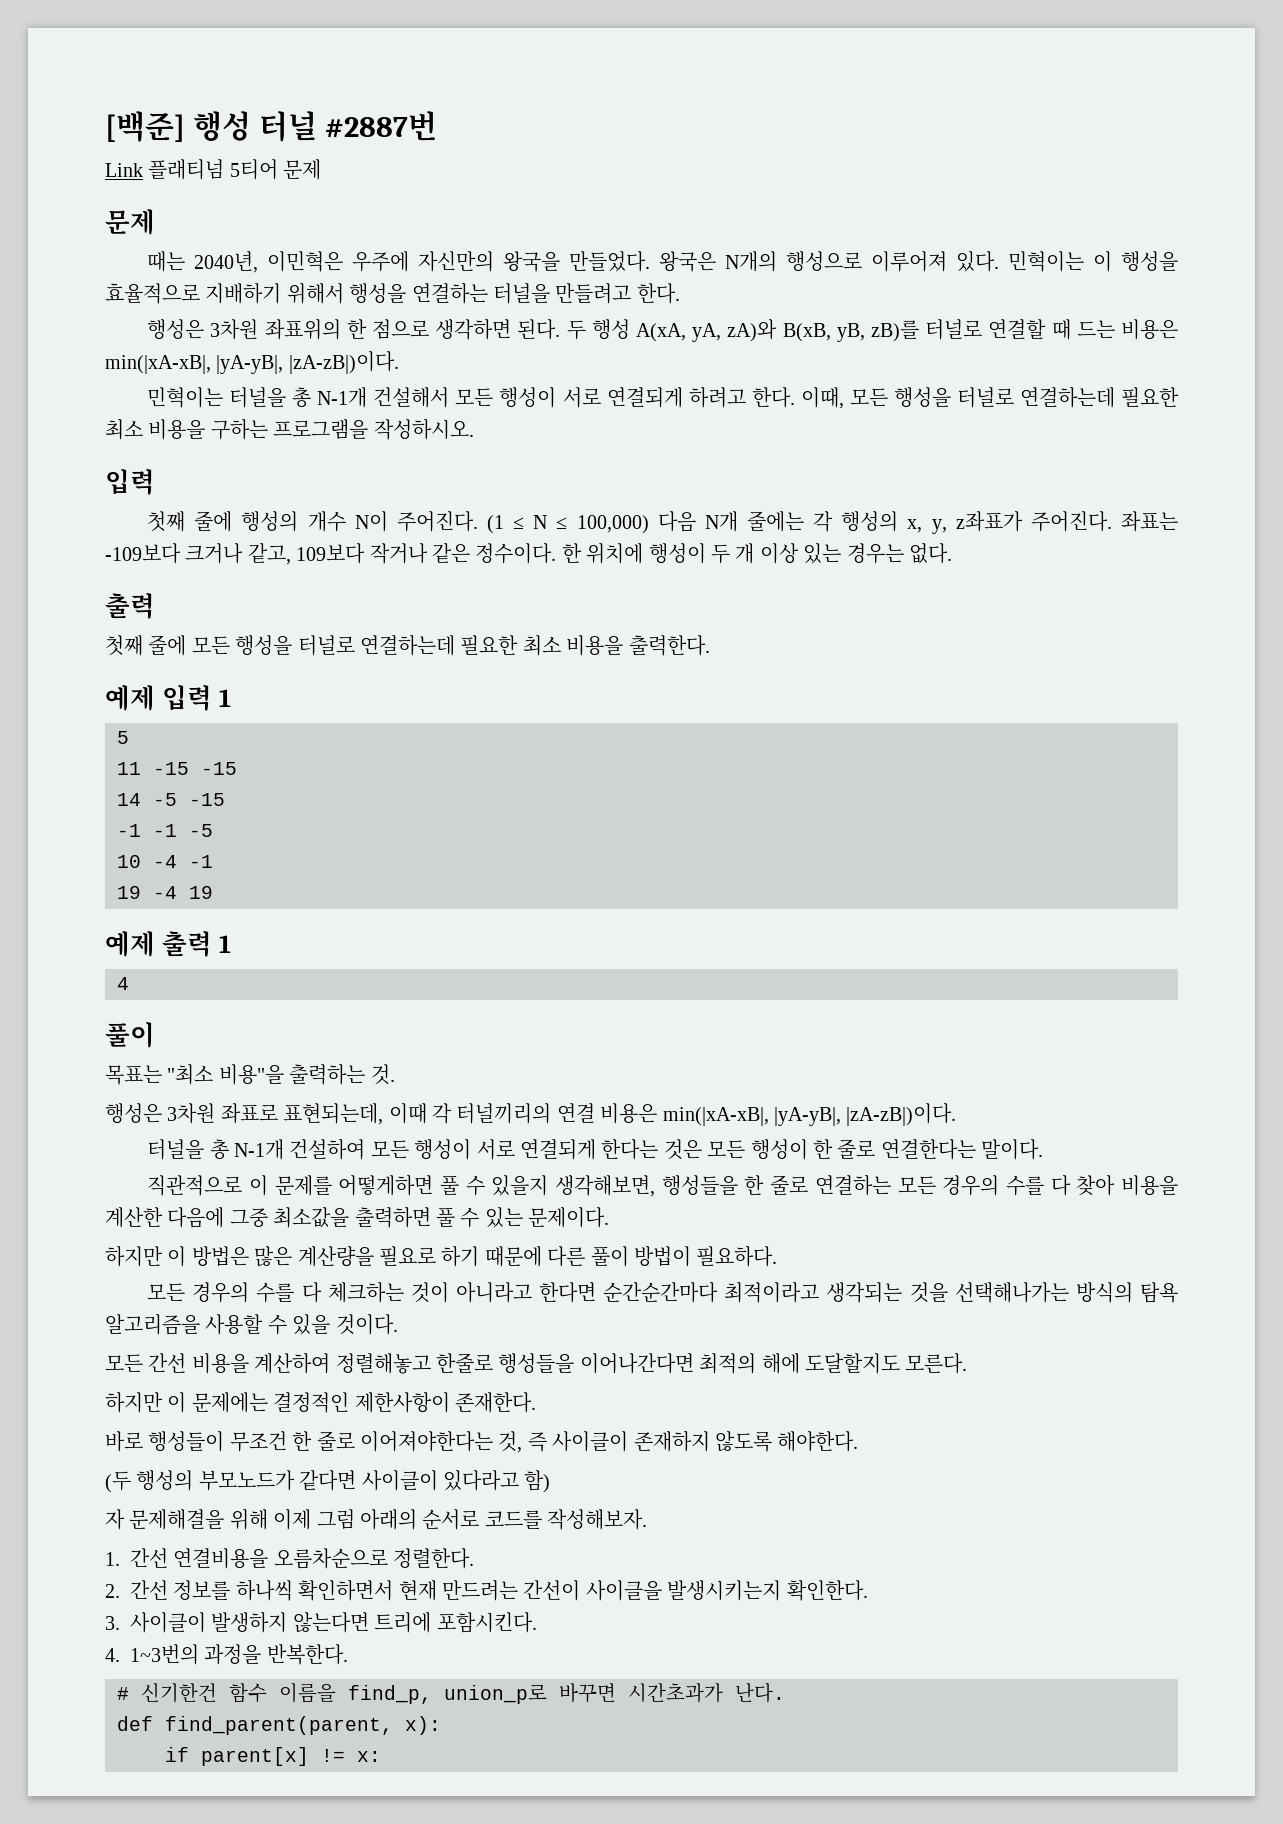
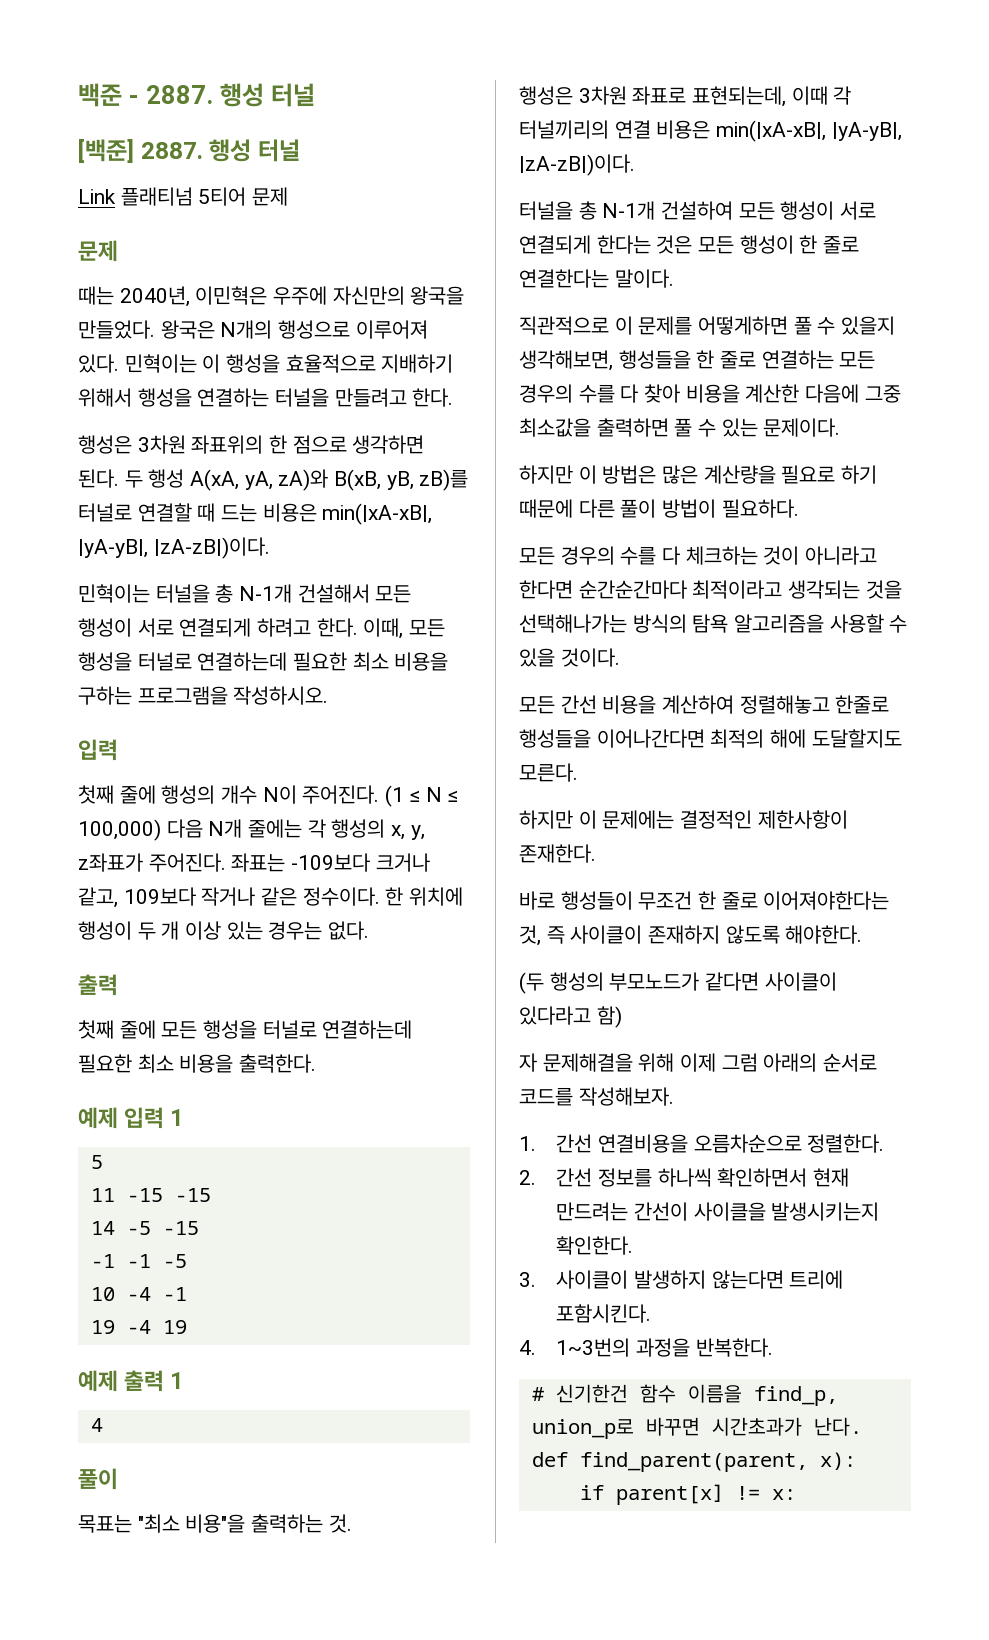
- [백준] 행성 터널 #2887번
+ 백준 - 2887. 행성 터널
+ [백준] 2887. 행성 터널

